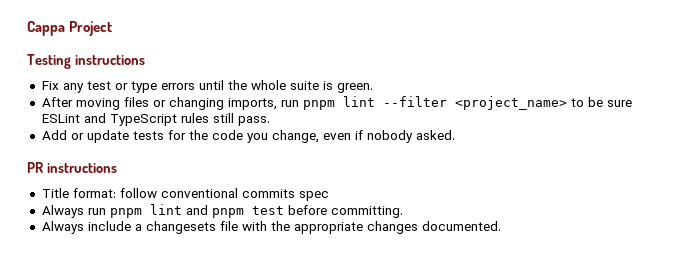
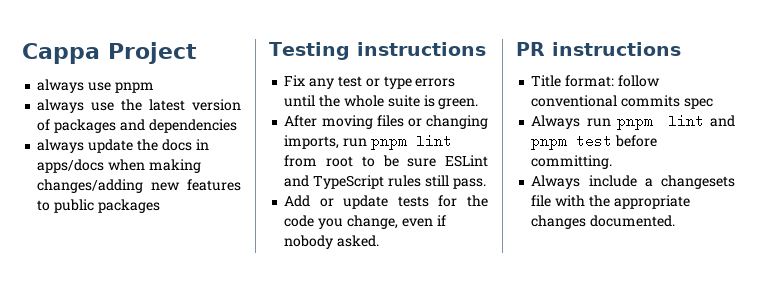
+ always use pnpm
+ always use the latest version of packages and dependencies
+ always update the docs in apps/docs when making changes/adding new features to public packages
- After moving files or changing imports, run pnpm lint --filter <project_name> to be sure ESLint and TypeScript rules still pass.
+ After moving files or changing imports, run pnpm lint from root to be sure ESLint and TypeScript rules still pass.

